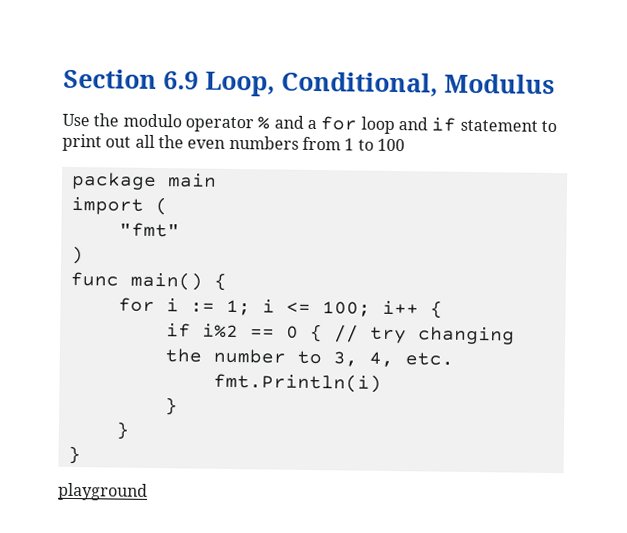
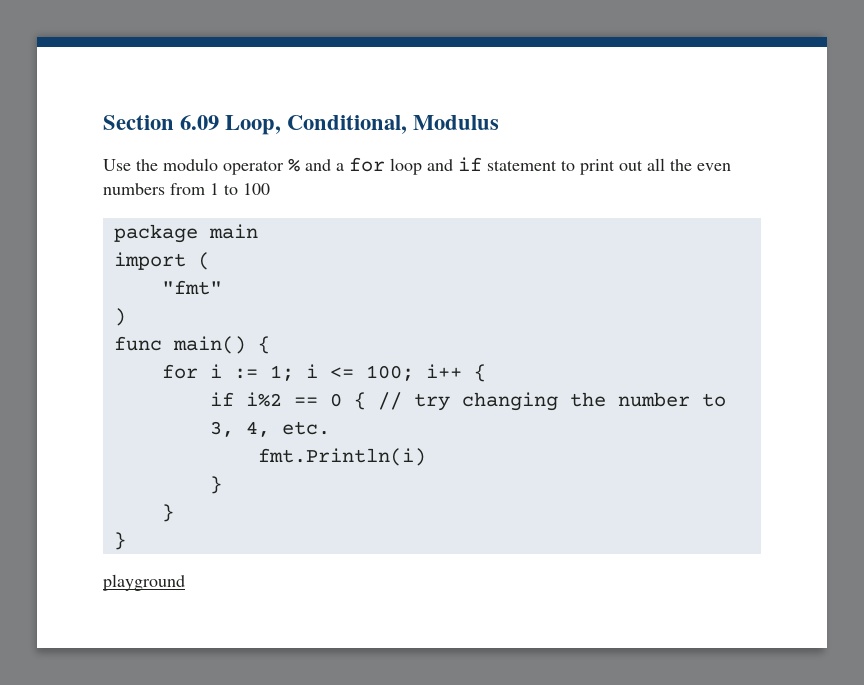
- Section 6.9 Loop, Conditional, Modulus
+ Section 6.09 Loop, Conditional, Modulus

